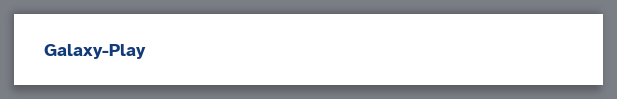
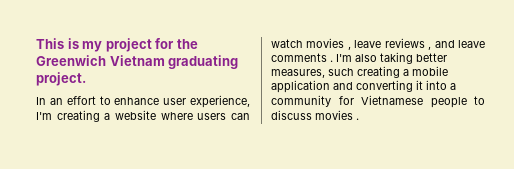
- Galaxy-Play
+ This is my project for the Greenwich Vietnam graduating project.
+ In an effort to enhance user experience, I'm creating a website where users can watch movies , leave reviews , and leave comments . I'm also taking better measures, such creating a mobile application and converting it into a community for Vietnamese people to discuss movies .

